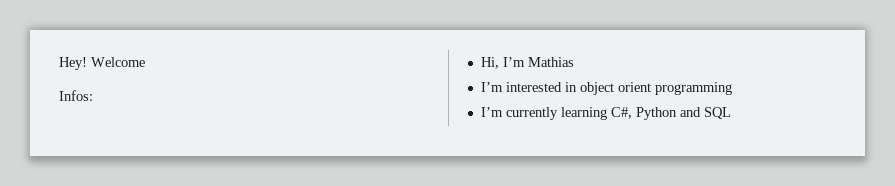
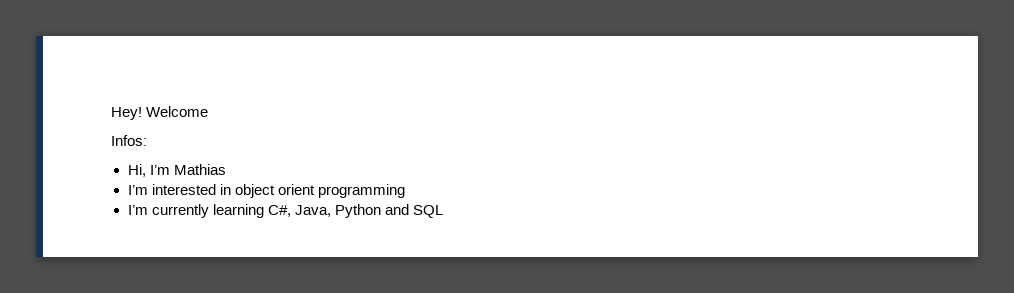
- I’m currently learning C#, Python and SQL
+ I’m currently learning C#, Java, Python and SQL

